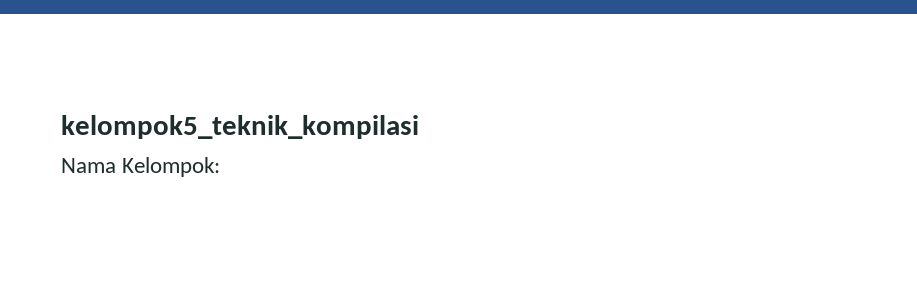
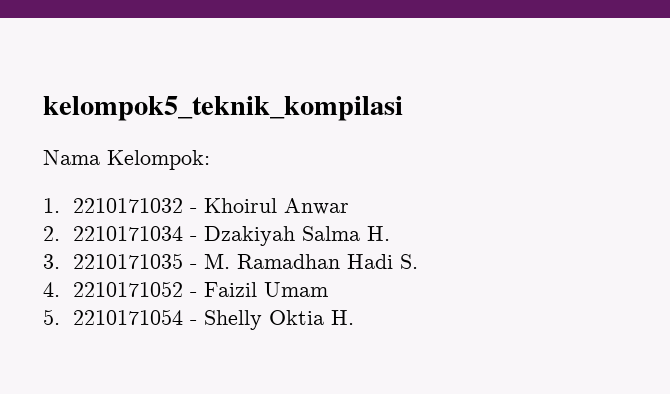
+ 1. 2210171032 - Khoirul Anwar
+ 2. 2210171034 - Dzakiyah Salma H.
+ 3. 2210171035 - M. Ramadhan Hadi S.
+ 4. 2210171052 - Faizil Umam
+ 5. 2210171054 - Shelly Oktia H.

